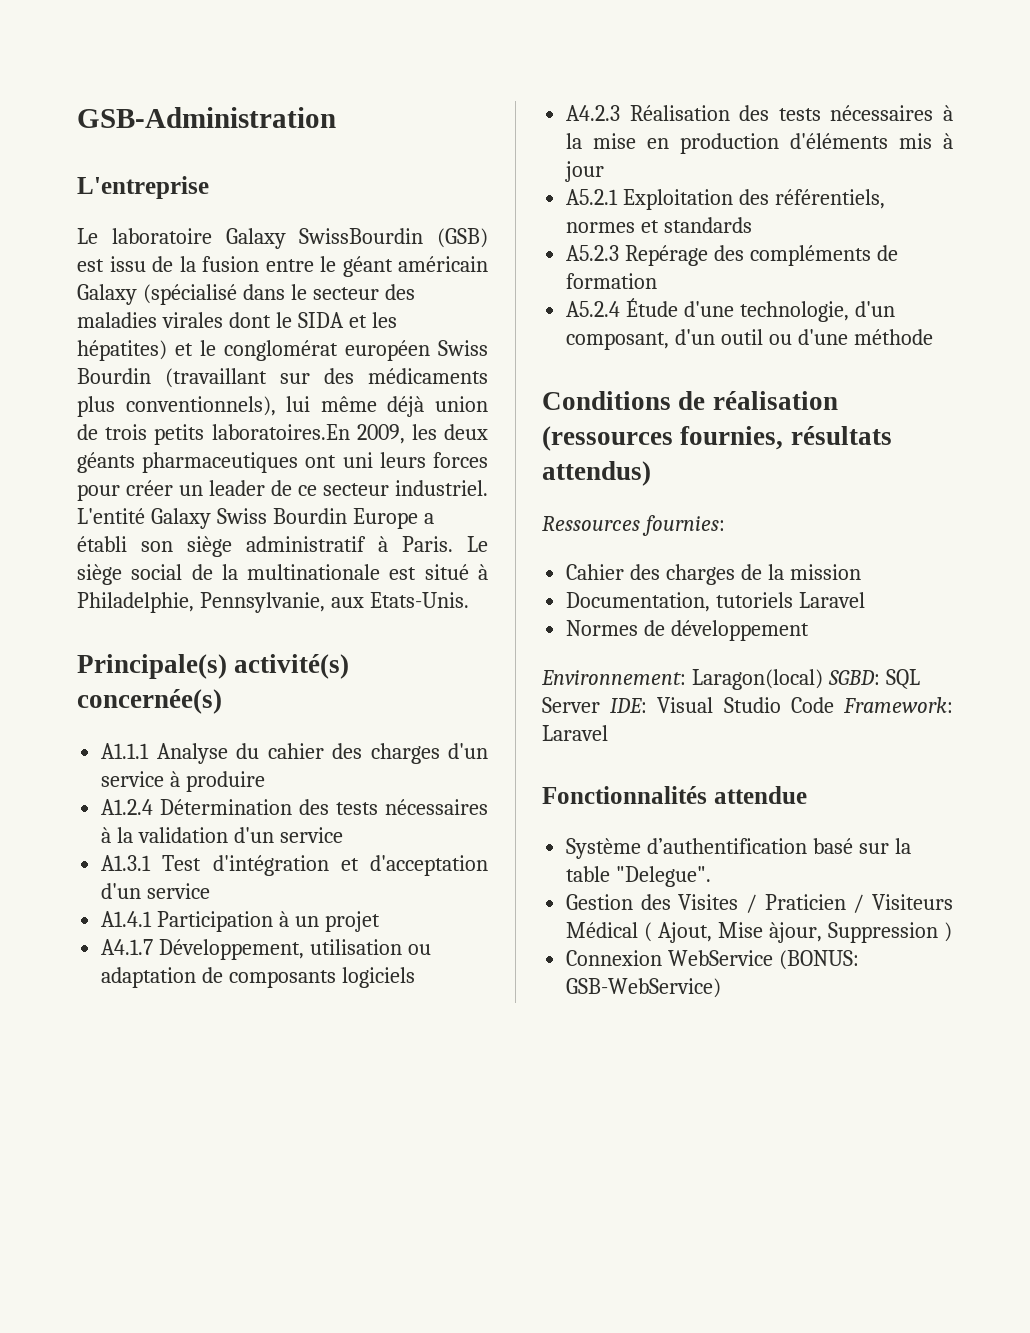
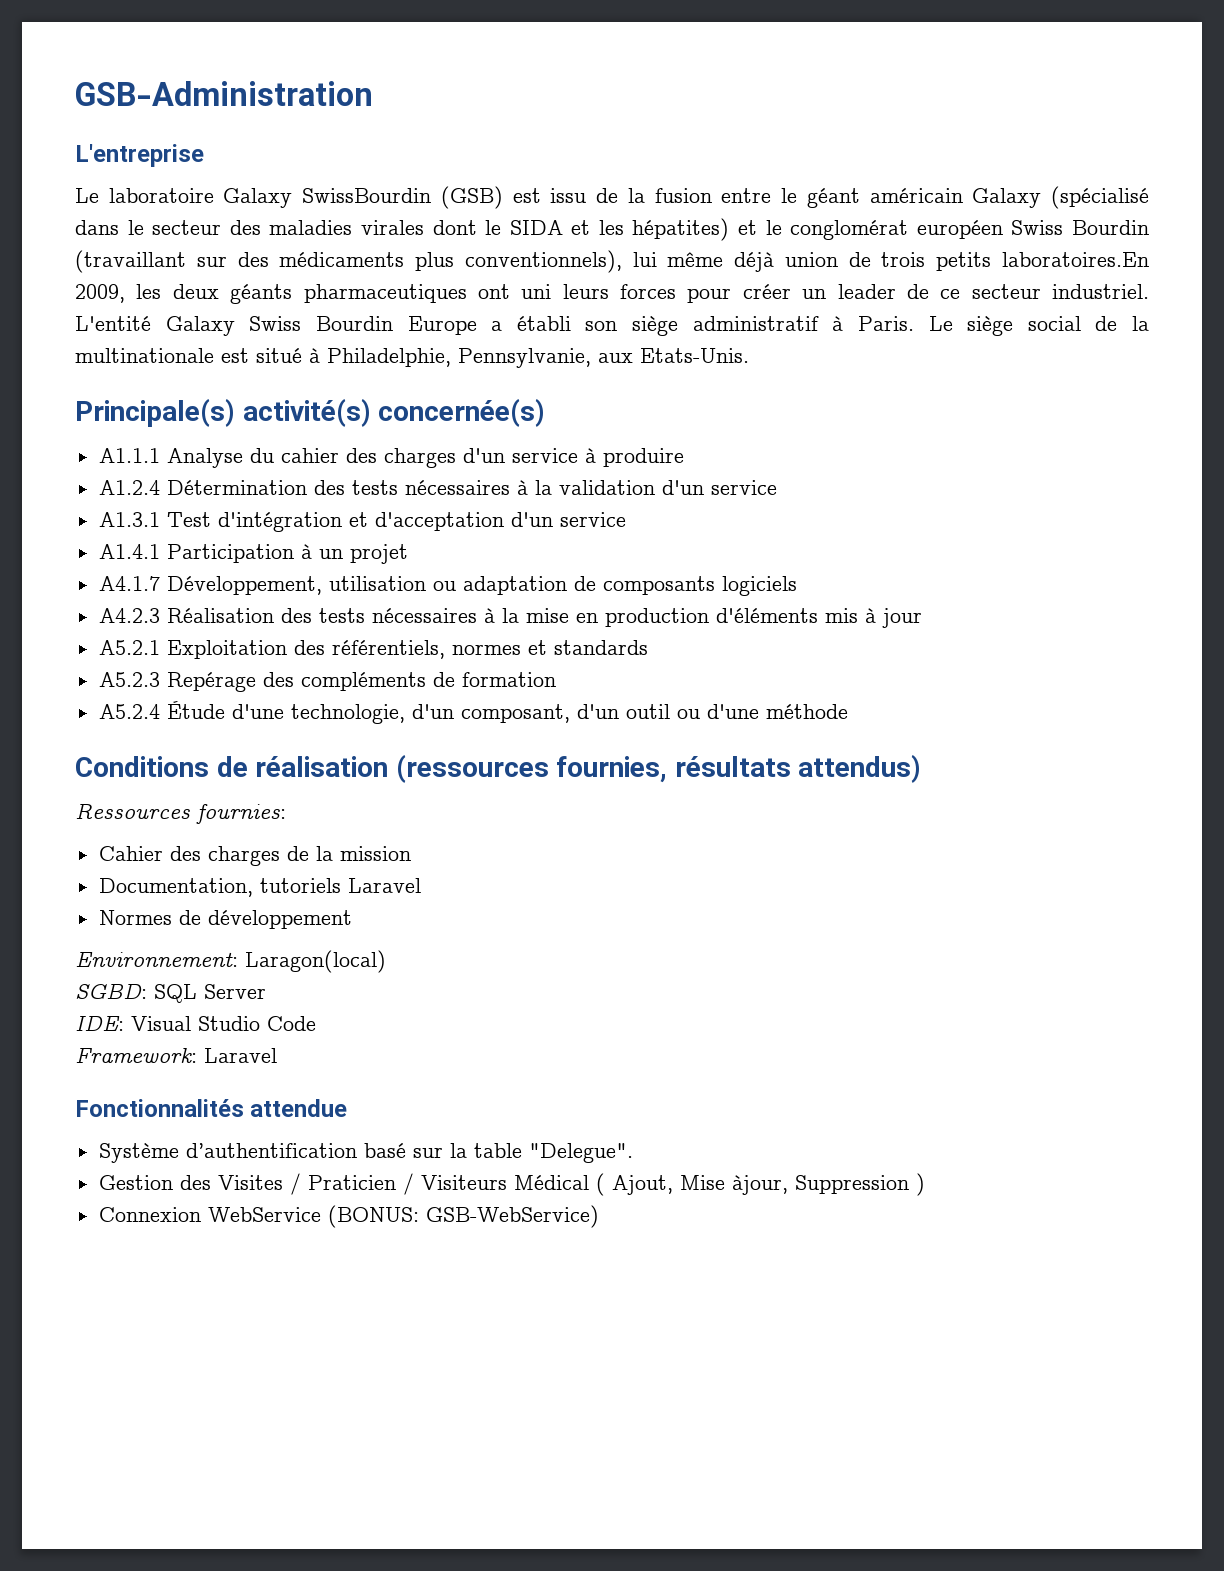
- Environnement: Laragon(local) SGBD: SQL Server IDE: Visual Studio Code Framework: Laravel
+ Environnement: Laragon(local)
+ SGBD: SQL Server
+ IDE: Visual Studio Code
+ Framework: Laravel

